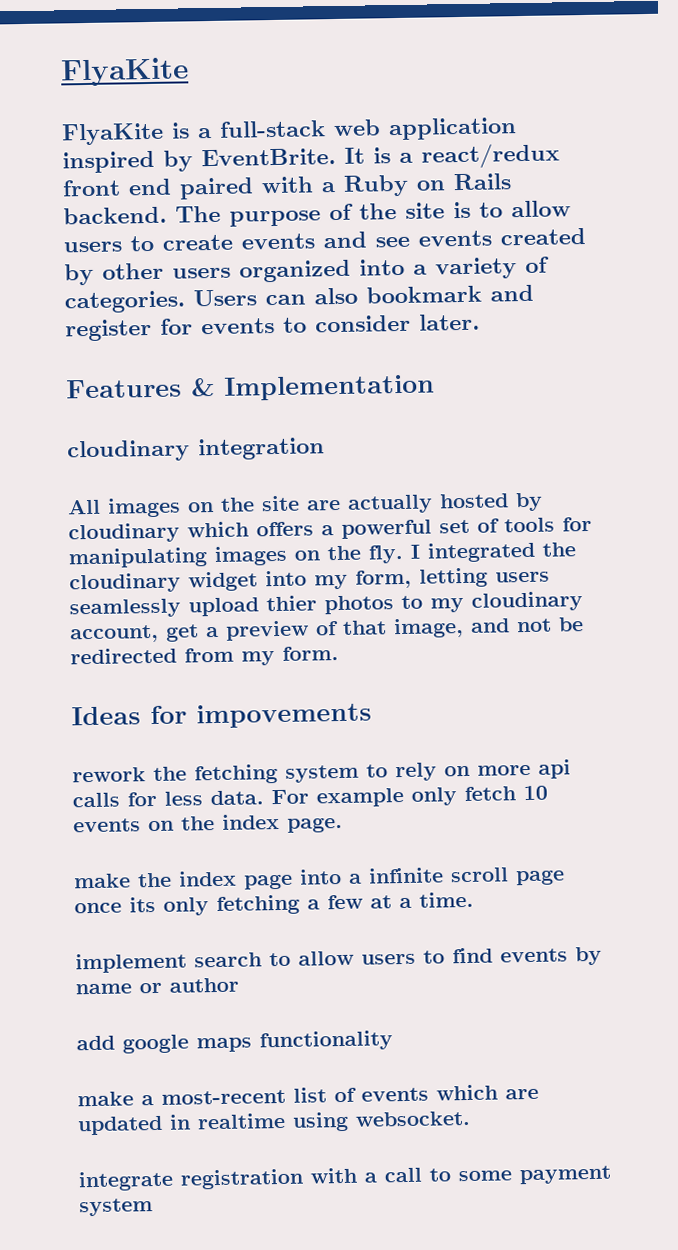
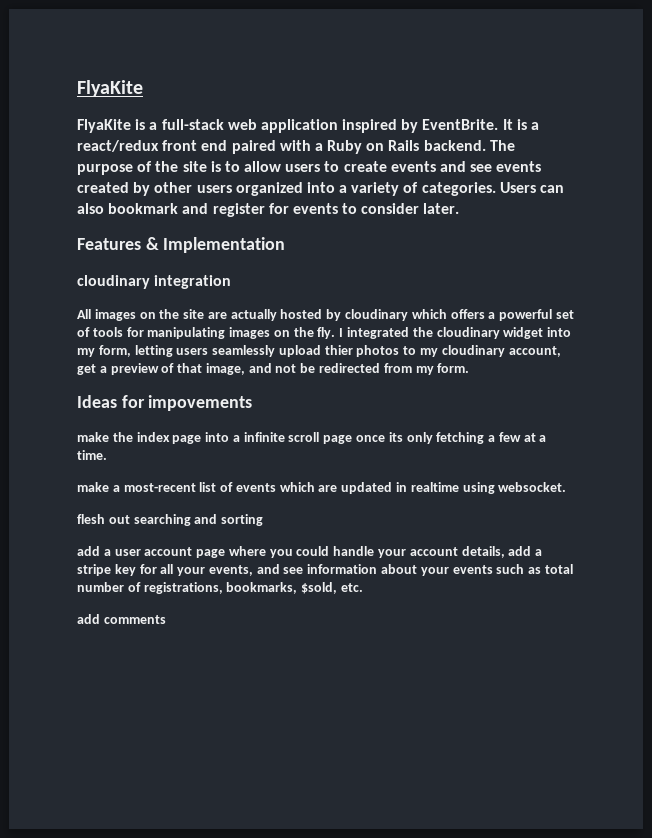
- rework the fetching system to rely on more api calls for less data. For example only fetch 10 events on the index page.
- implement search to allow users to find events by name or author
- add google maps functionality
- integrate registration with a call to some payment system
+ flesh out searching and sorting
+ add a user account page where you could handle your account details, add a stripe key for all your events, and see information about your events such as total number of registrations, bookmarks, $sold, etc.
+ add comments

